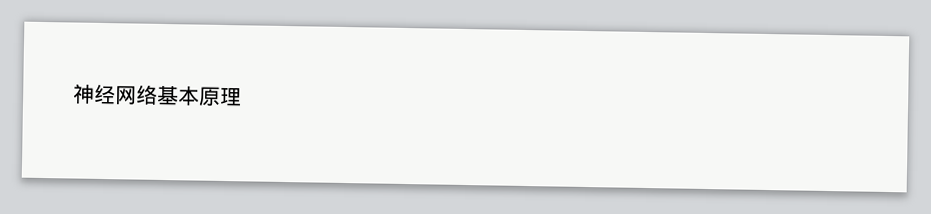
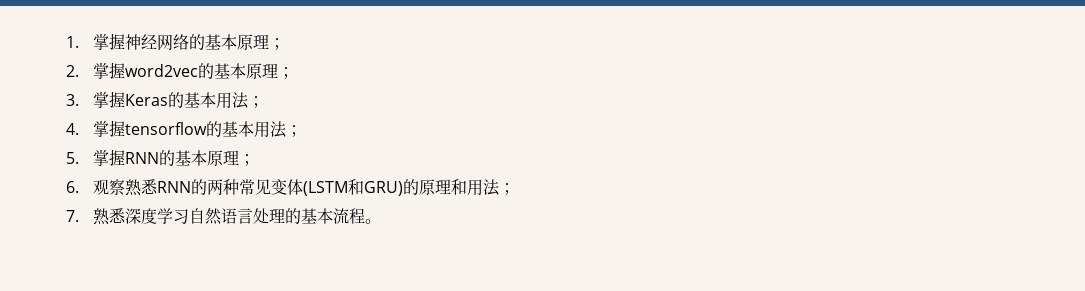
- 神经网络基本原理
+ 1.掌握神经网络的基本原理；
+ 2.掌握word2vec的基本原理；
+ 3.掌握Keras的基本用法；
+ 4.掌握tensorflow的基本用法；
+ 5.掌握RNN的基本原理；
+ 6.观察熟悉RNN的两种常见变体(LSTM和GRU)的原理和用法；
+ 7.熟悉深度学习自然语言处理的基本流程。

